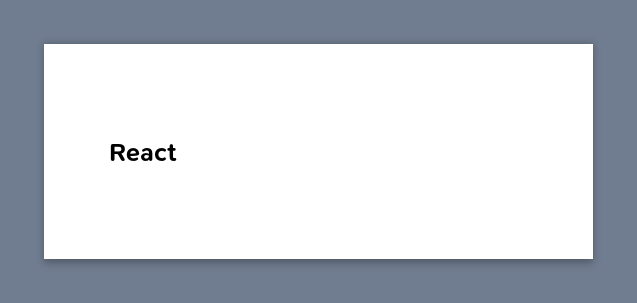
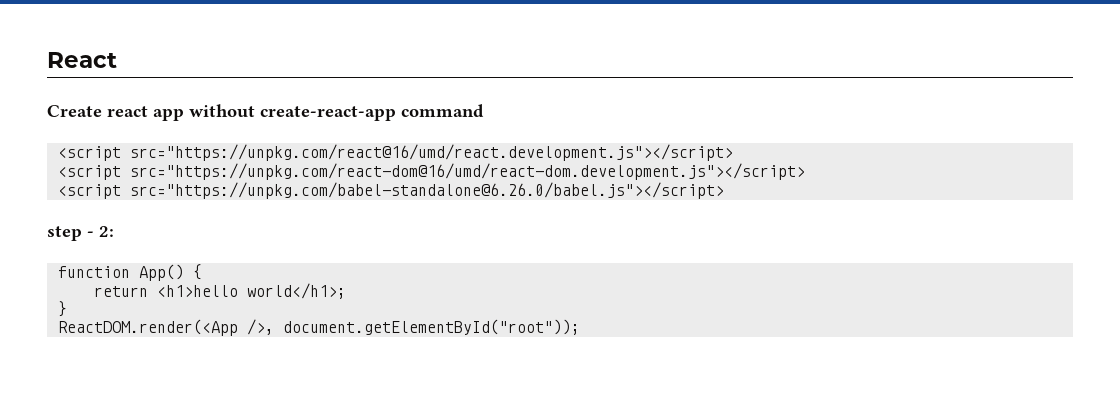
+ Create react app without create-react-app command
+ <script src="https://unpkg.com/react@16/umd/react.development.js"></script>
+ <script src="https://unpkg.com/react-dom@16/umd/react-dom.development.js"></script>
+ <script src="https://unpkg.com/babel-standalone@6.26.0/babel.js"></script>
+ step - 2:
+ function App() {
+ return <h1>hello world</h1>;
+ }
+ ReactDOM.render(<App />, document.getElementById("root"));

